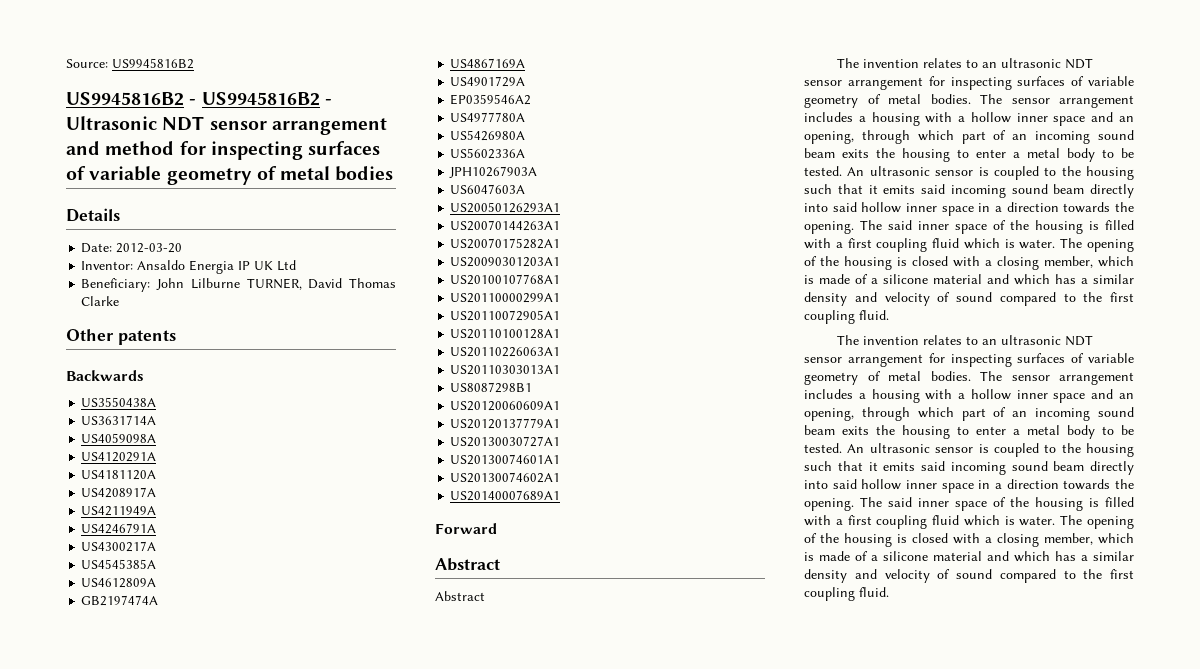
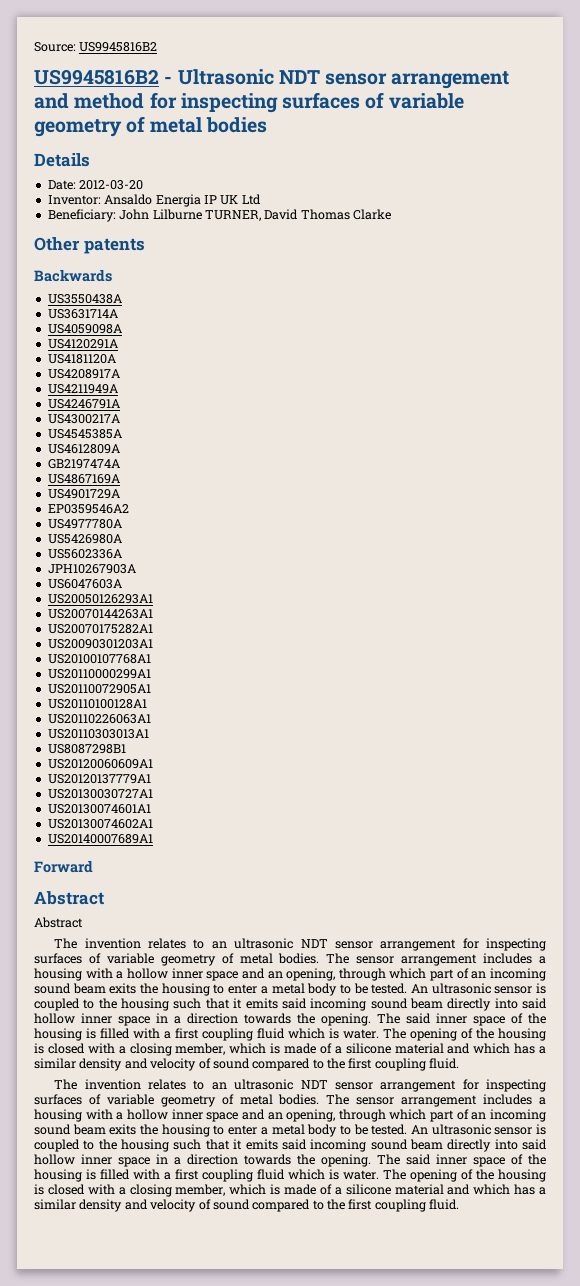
- US9945816B2 - US9945816B2 - Ultrasonic NDT sensor arrangement and method for inspecting surfaces of variable geometry of metal bodies
+ US9945816B2 - Ultrasonic NDT sensor arrangement and method for inspecting surfaces of variable geometry of metal bodies

